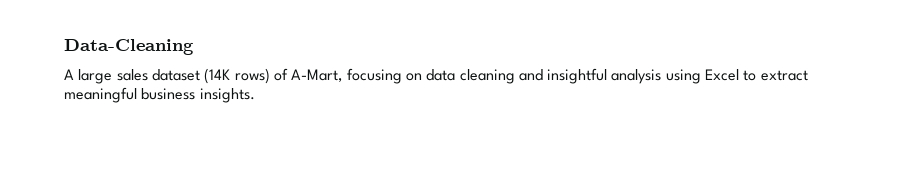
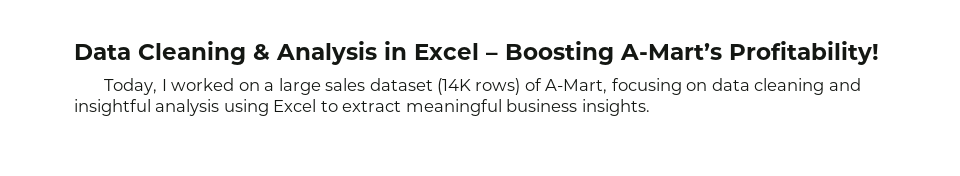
- Data-Cleaning
- A large sales dataset (14K rows) of A-Mart, focusing on data cleaning and insightful analysis using Excel to extract meaningful business insights.
+ Data Cleaning & Analysis in Excel – Boosting A-Mart’s Profitability!
+ Today, I worked on a large sales dataset (14K rows) of A-Mart, focusing on data cleaning and insightful analysis using Excel to extract meaningful business insights.

